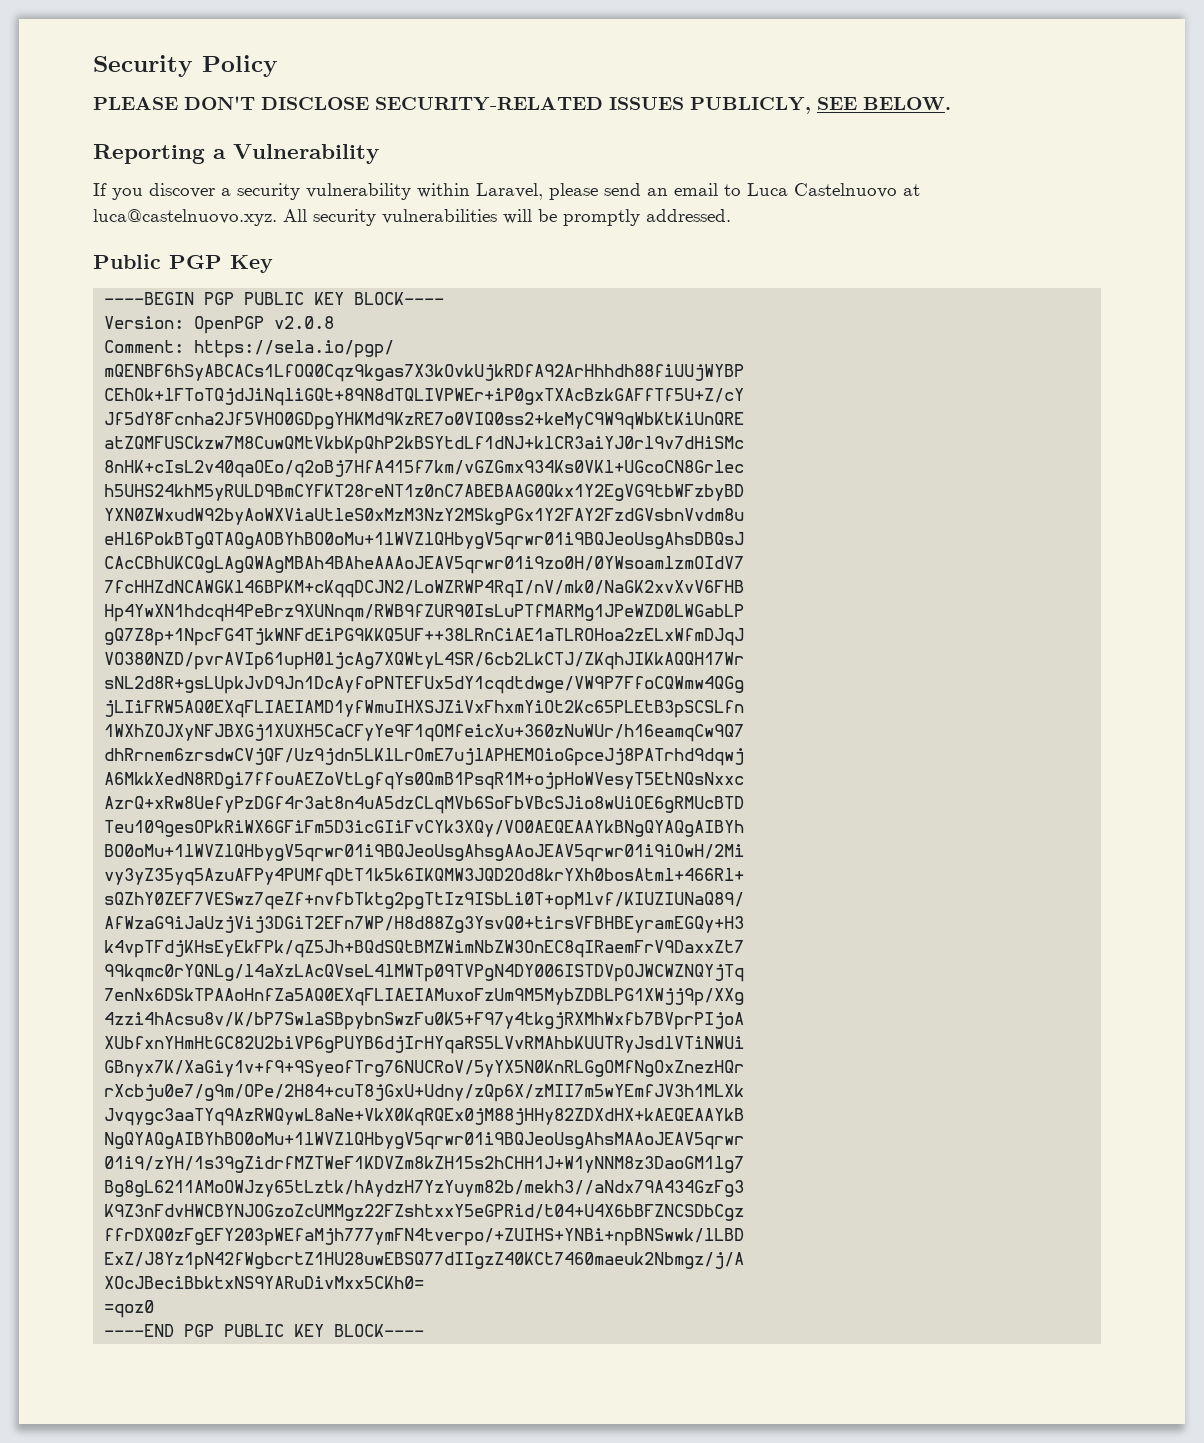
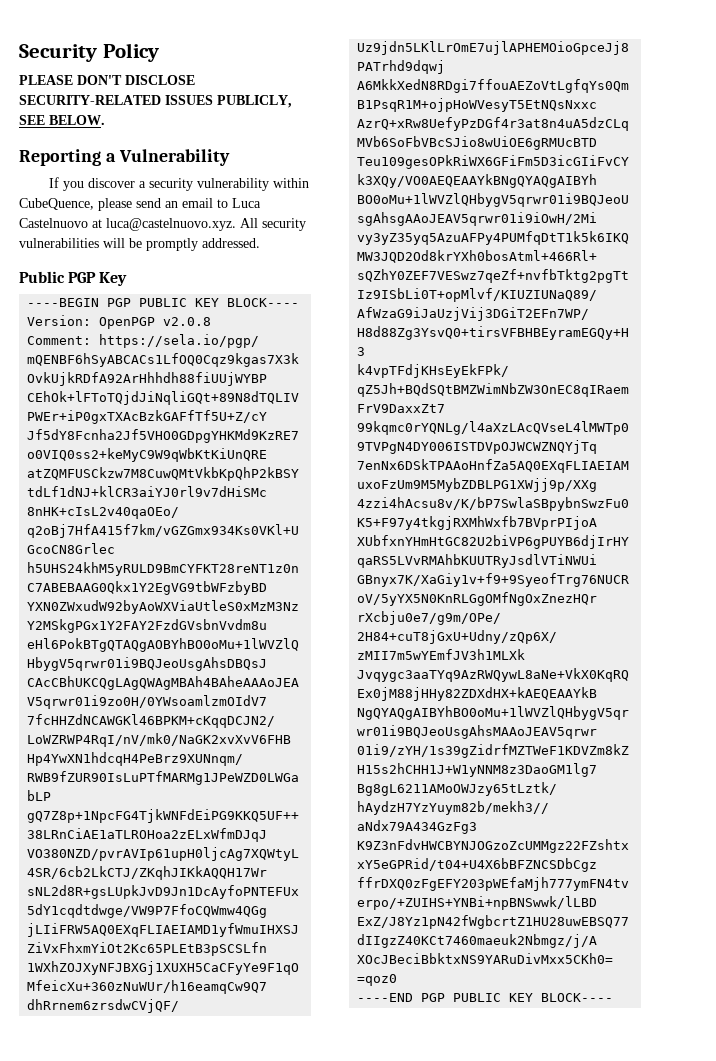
- If you discover a security vulnerability within Laravel, please send an email to Luca Castelnuovo at luca@castelnuovo.xyz. All security vulnerabilities will be promptly addressed.
+ If you discover a security vulnerability within CubeQuence, please send an email to Luca Castelnuovo at luca@castelnuovo.xyz. All security vulnerabilities will be promptly addressed.

